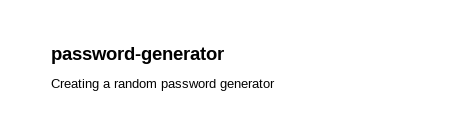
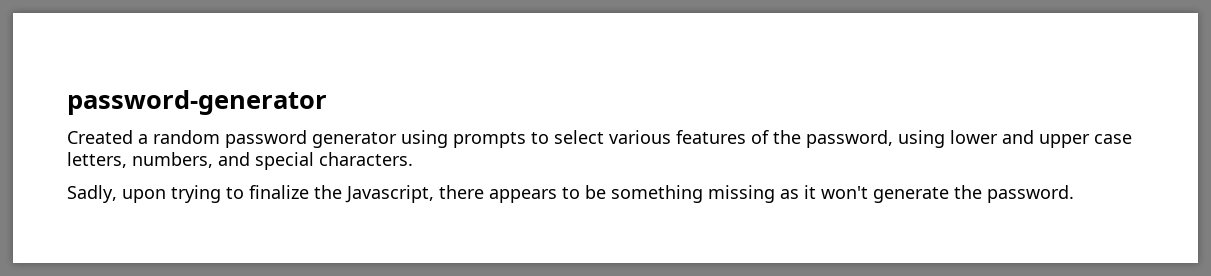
- Creating a random password generator
+ Created a random password generator using prompts to select various features of the password, using lower and upper case letters, numbers, and special characters.
+ Sadly, upon trying to finalize the Javascript, there appears to be something missing as it won't generate the password.

